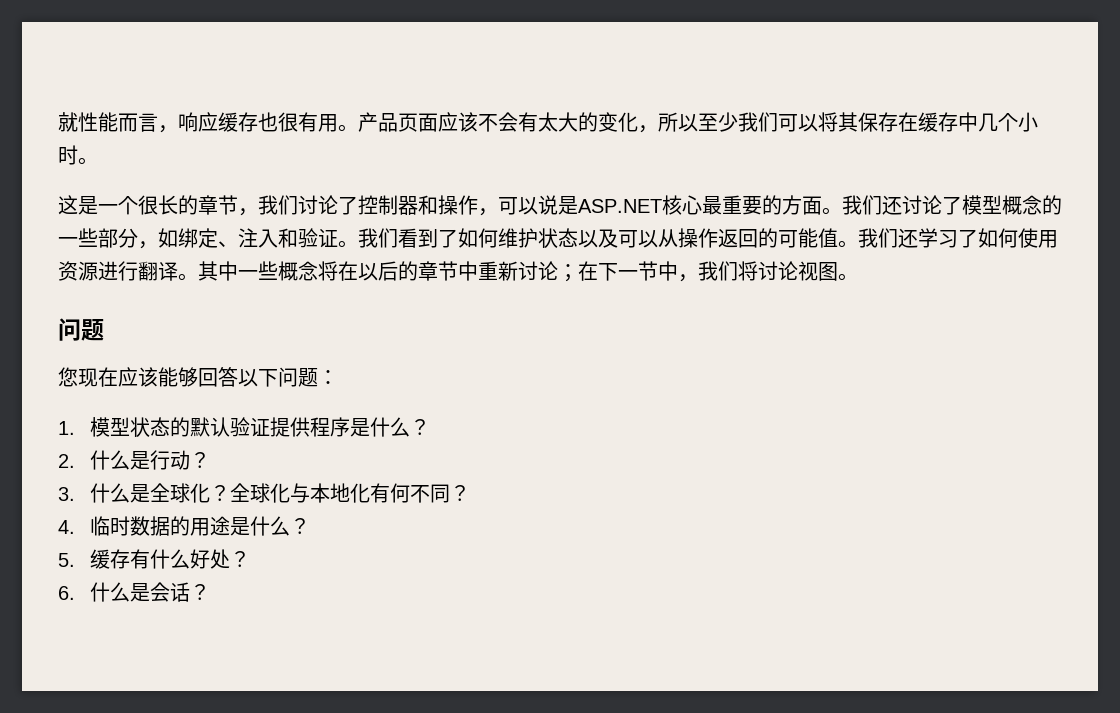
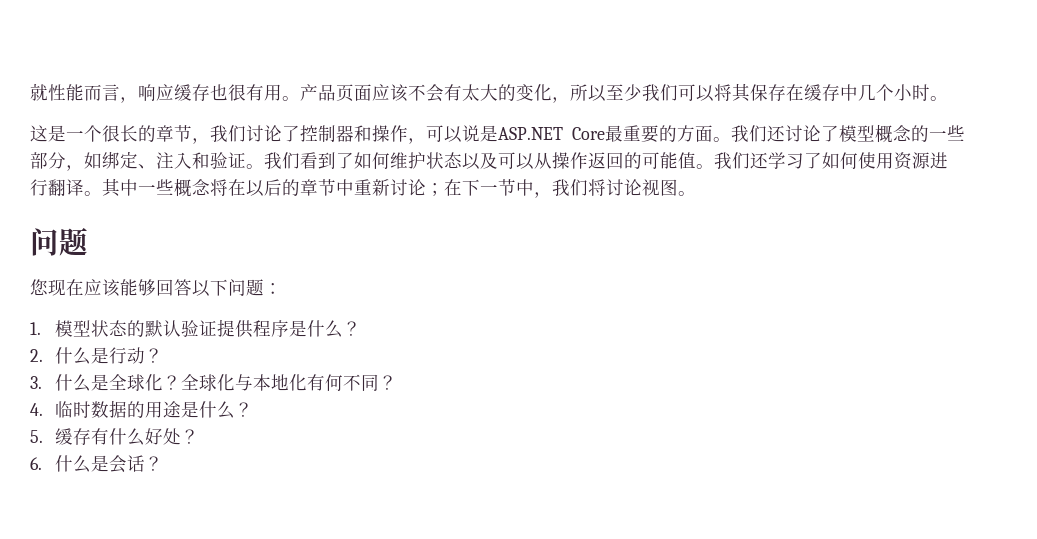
- 这是一个很长的章节，我们讨论了控制器和操作，可以说是ASP.NET核心最重要的方面。
+ 这是一个很长的章节，我们讨论了控制器和操作，可以说是ASP.NET Core最重要的方面。

